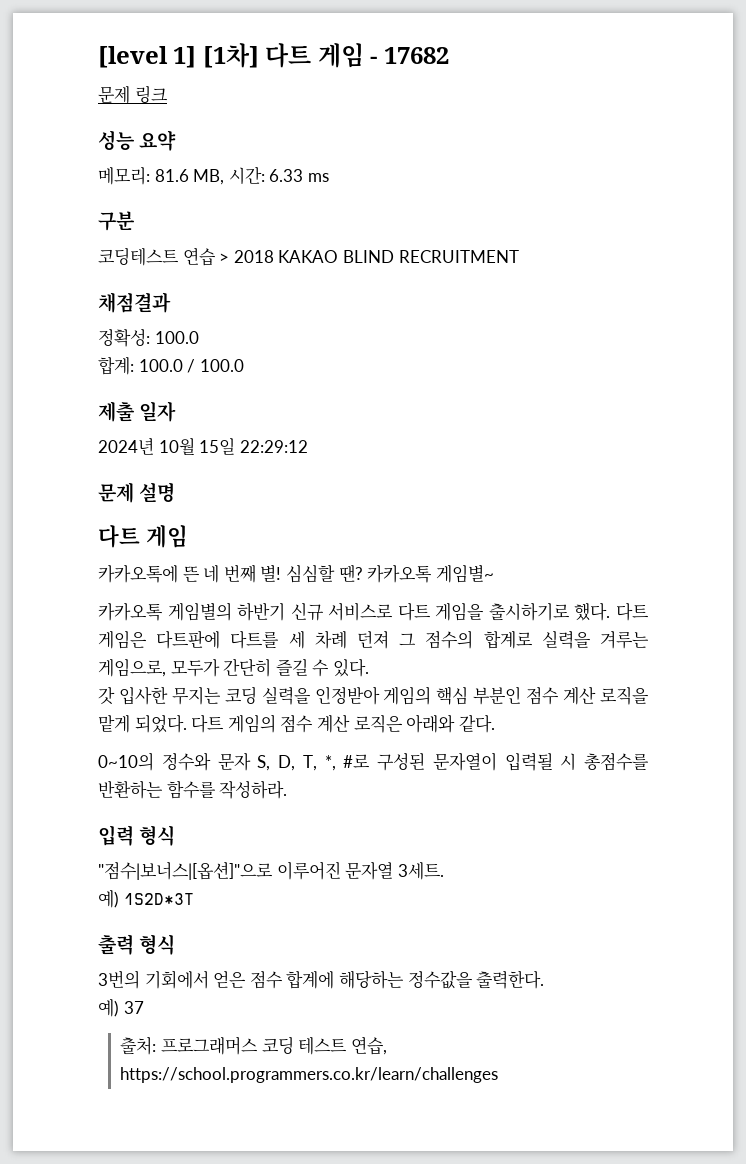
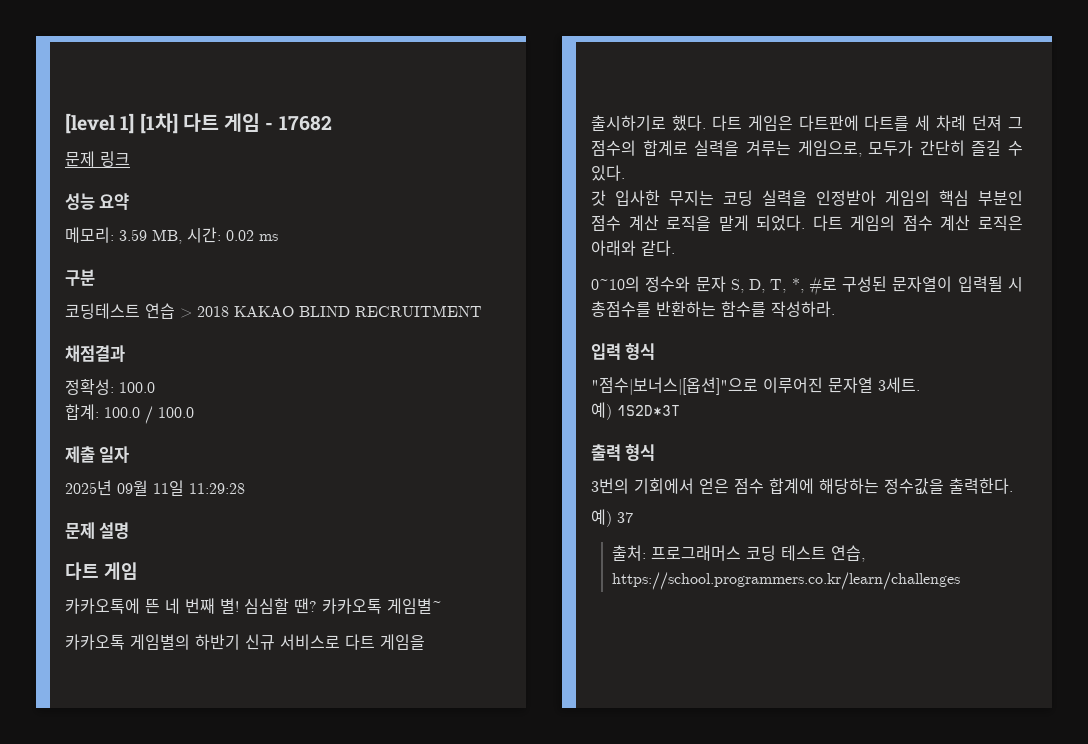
- 메모리: 81.6 MB, 시간: 6.33 ms
+ 메모리: 3.59 MB, 시간: 0.02 ms
- 2024년 10월 15일 22:29:12
+ 2025년 09월 11일 11:29:28

